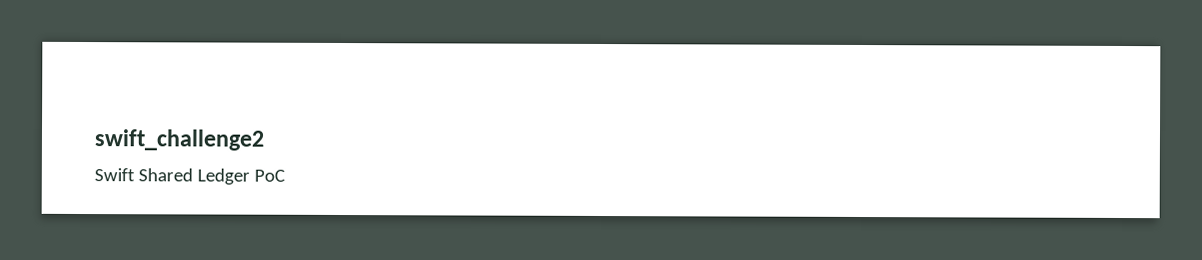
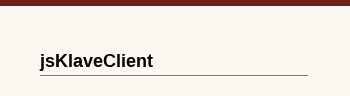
- swift_challenge2
- Swift Shared Ledger PoC
+ jsKlaveClient

